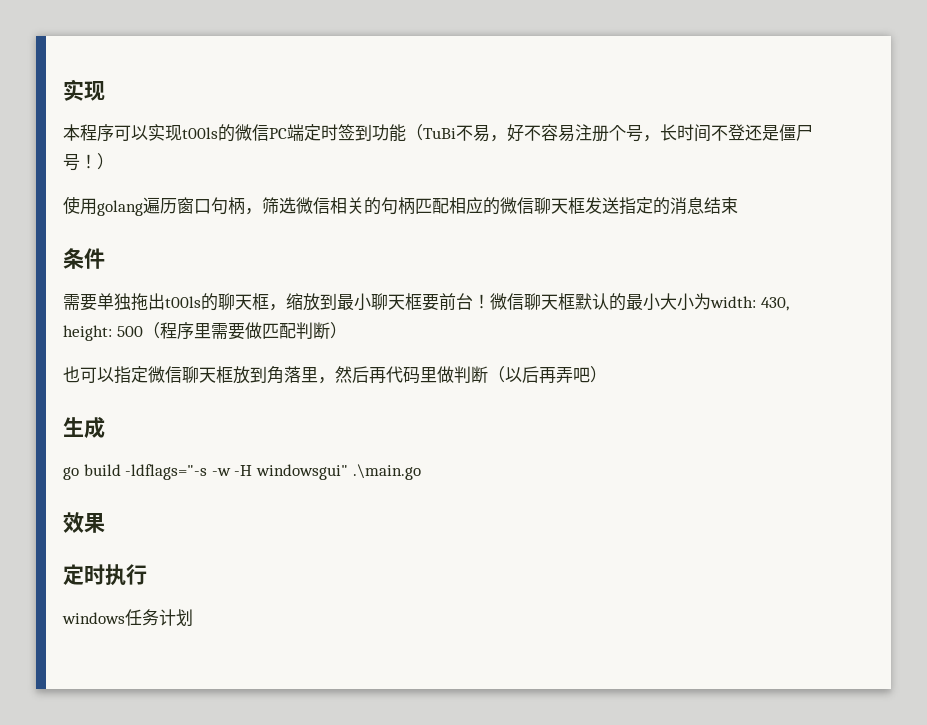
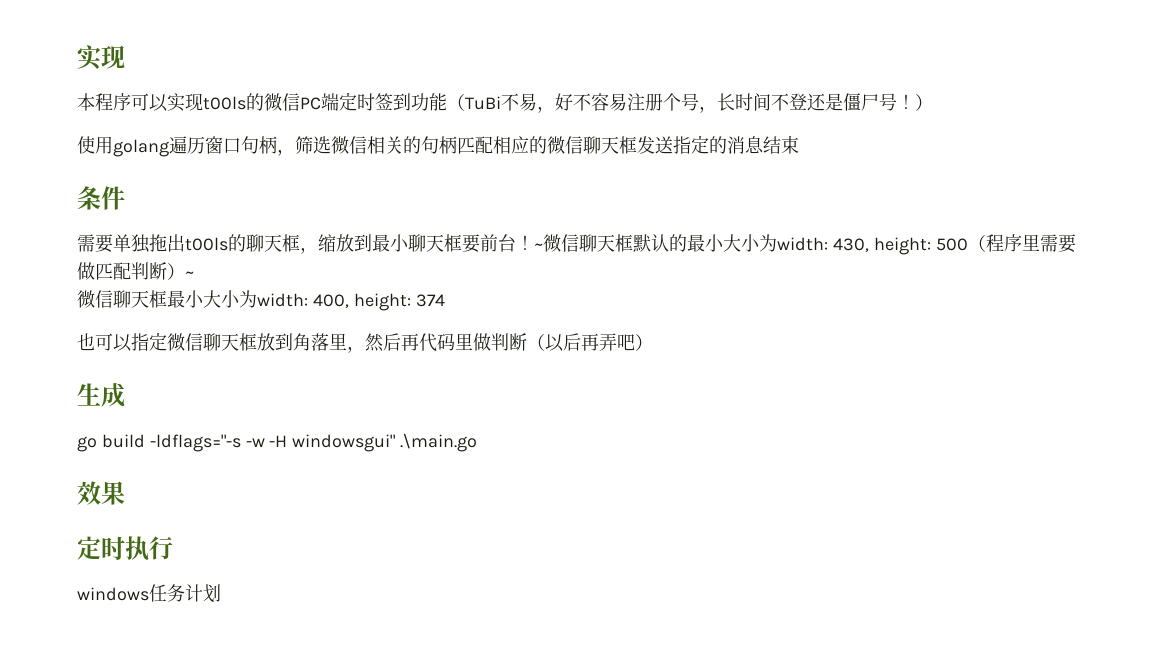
- 微信聊天框默认的最小大小为width: 430, height: 500（程序里需要做匹配判断）
+ ~微信聊天框默认的最小大小为width: 430, height: 500（程序里需要做匹配判断）~
+ 微信聊天框最小大小为width: 400, height: 374

